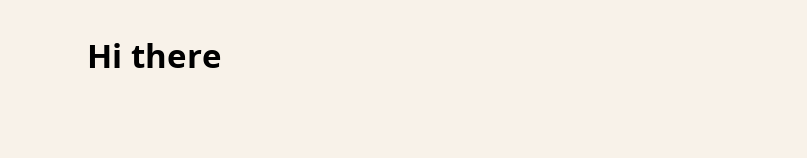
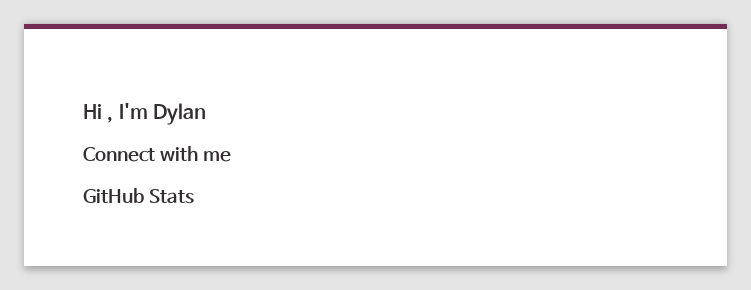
- Hi there
+ Hi , I'm Dylan
+ Connect with me
+ GitHub Stats

